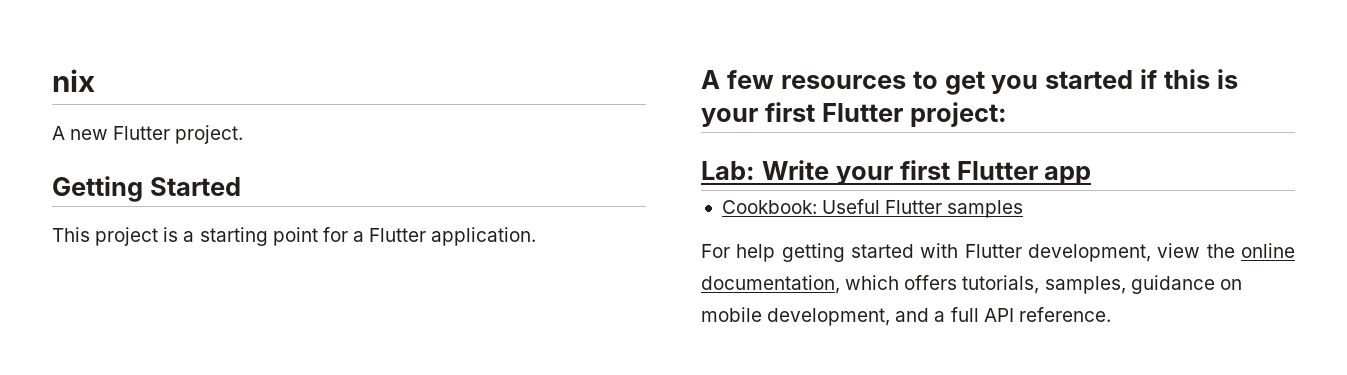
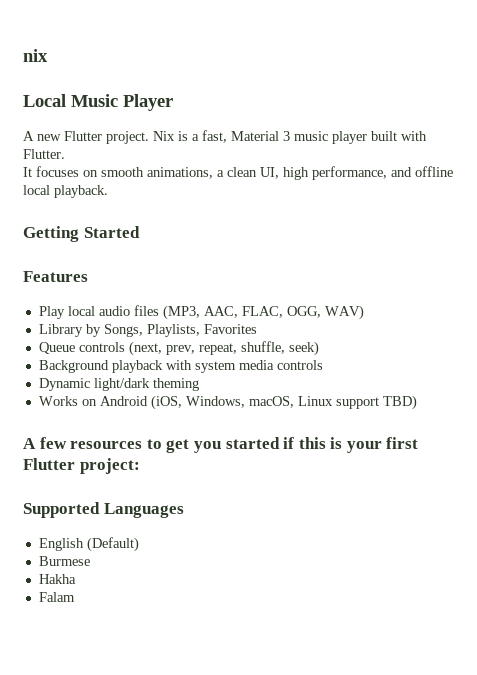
+ Local Music Player
- A new Flutter project.
+ A new Flutter project. Nix is a fast, Material 3 music player built with Flutter.
+ It focuses on smooth animations, a clean UI, high performance, and offline local playback.
  Getting Started
- This project is a starting point for a Flutter application.
+ Features
+ Play local audio files (MP3, AAC, FLAC, OGG, WAV)
+ Library by Songs, Playlists, Favorites
+ Queue controls (next, prev, repeat, shuffle, seek)
+ Background playback with system media controls
+ Dynamic light/dark theming
+ Works on Android (iOS, Windows, macOS, Linux support TBD)
- Lab: Write your first Flutter app
- Cookbook: Useful Flutter samples
- For help getting started with Flutter development, view the online documentation, which offers tutorials, samples, guidance on mobile development, and a full API reference.
+ Supported Languages
+ English (Default)
+ Burmese
+ Hakha
+ Falam

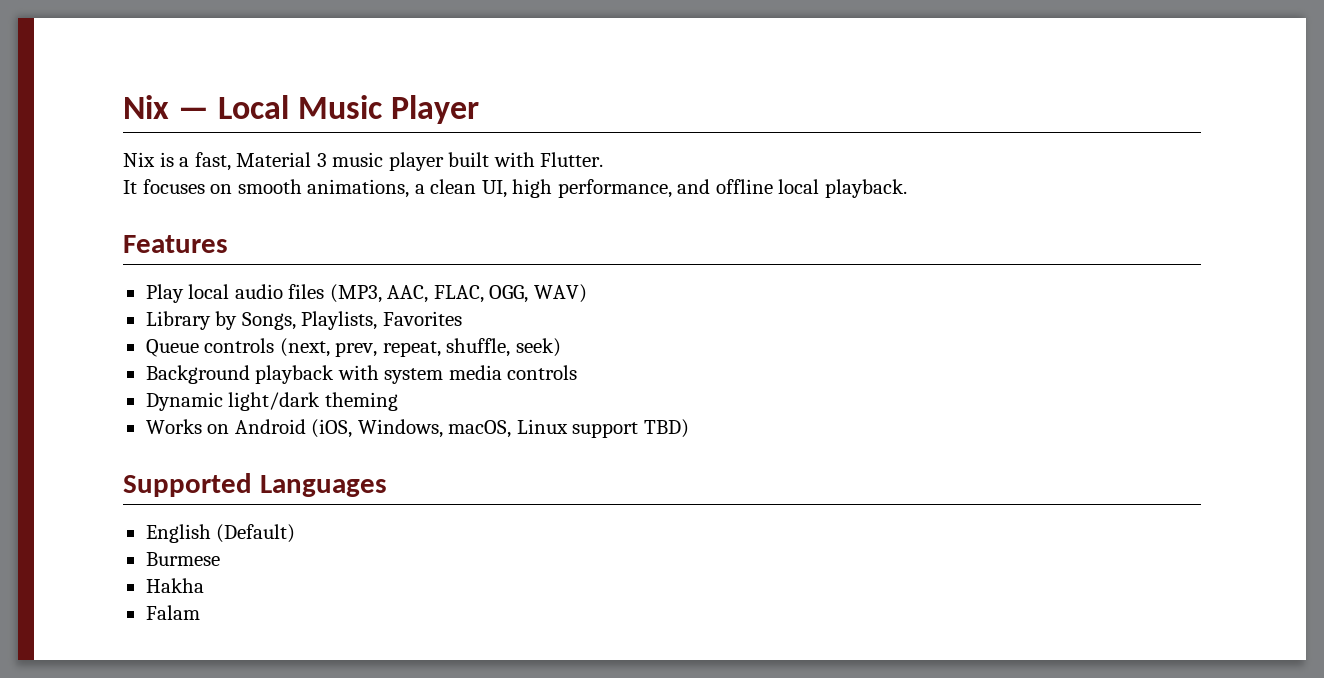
- nix
- Local Music Player
+ Nix — Local Music Player
- A new Flutter project.
- Getting Started
- A few resources to get you started if this is your first Flutter project:

